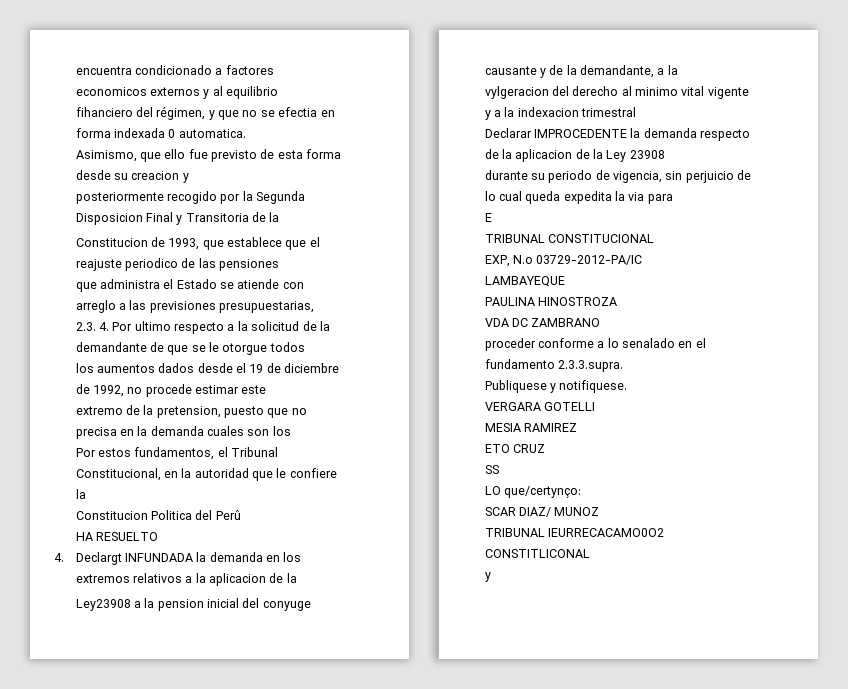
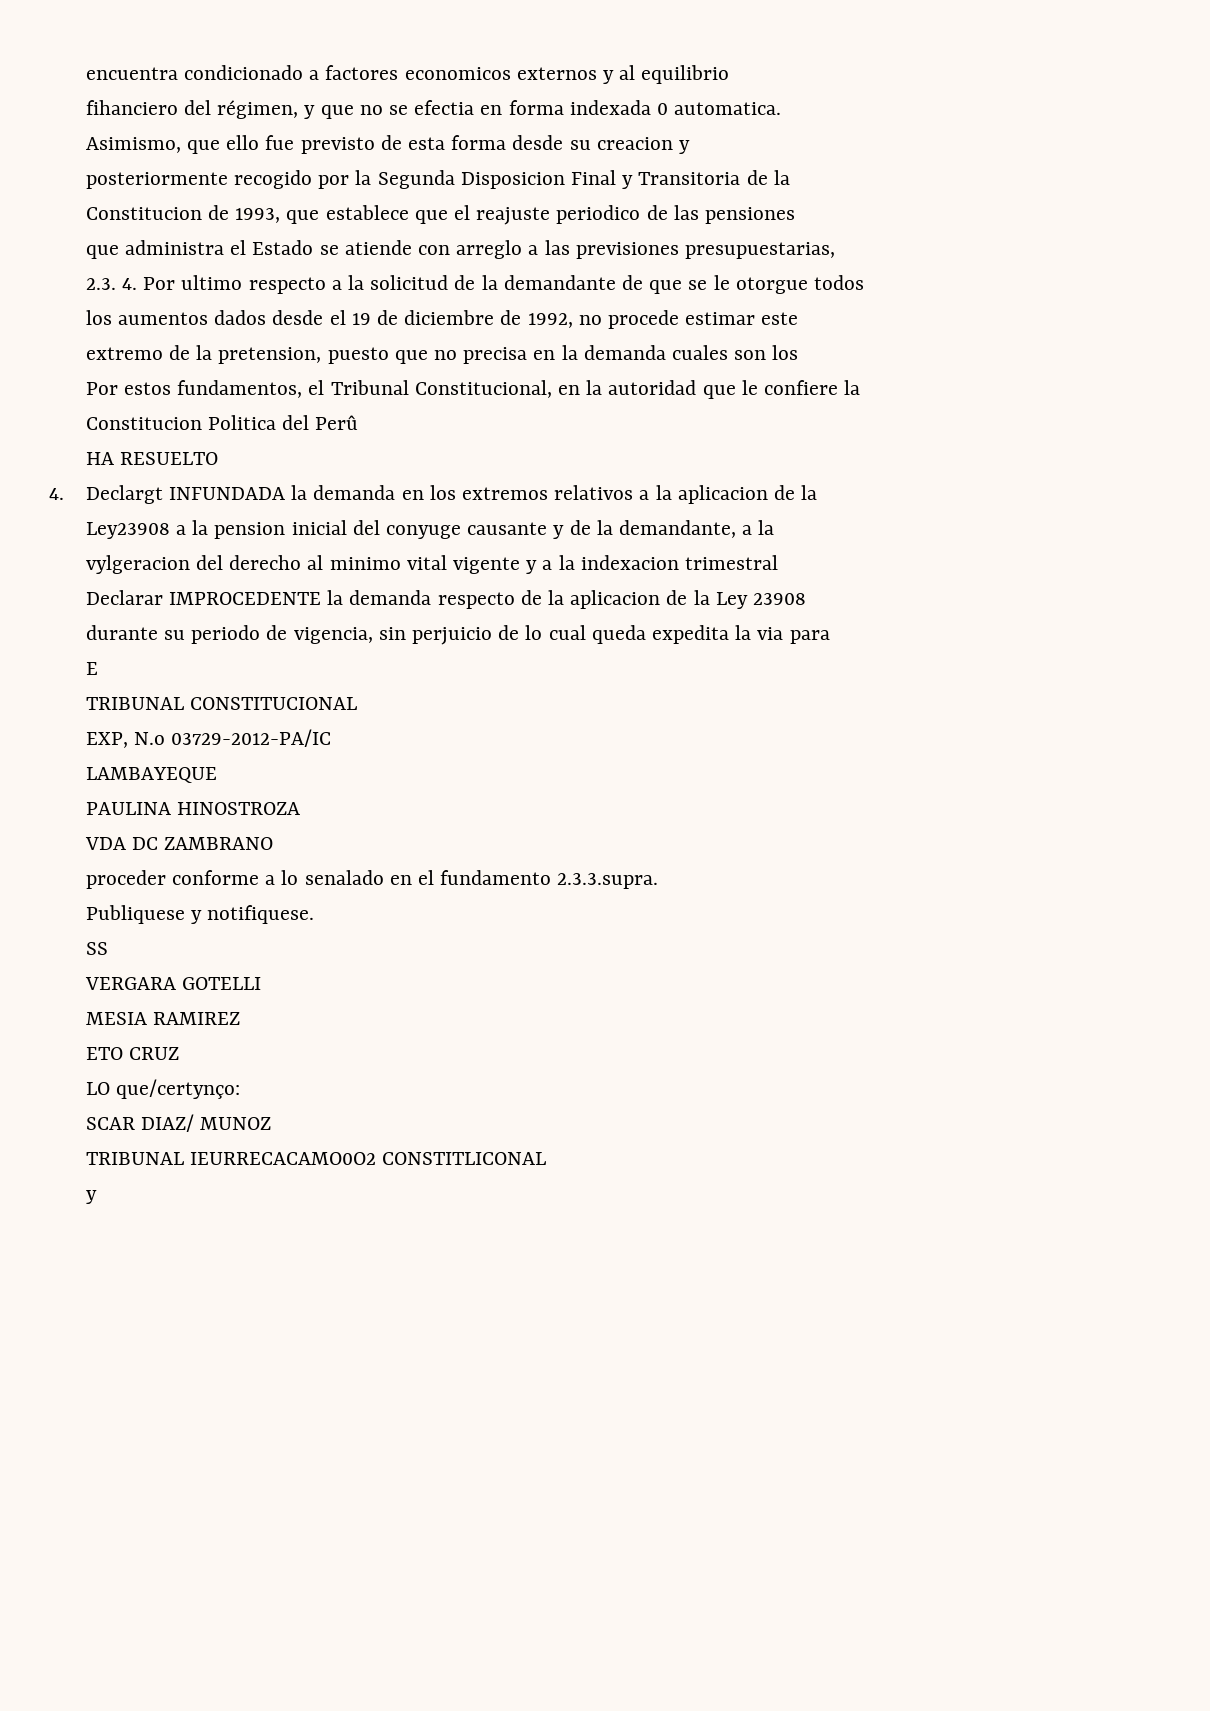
+ SS
- SS

